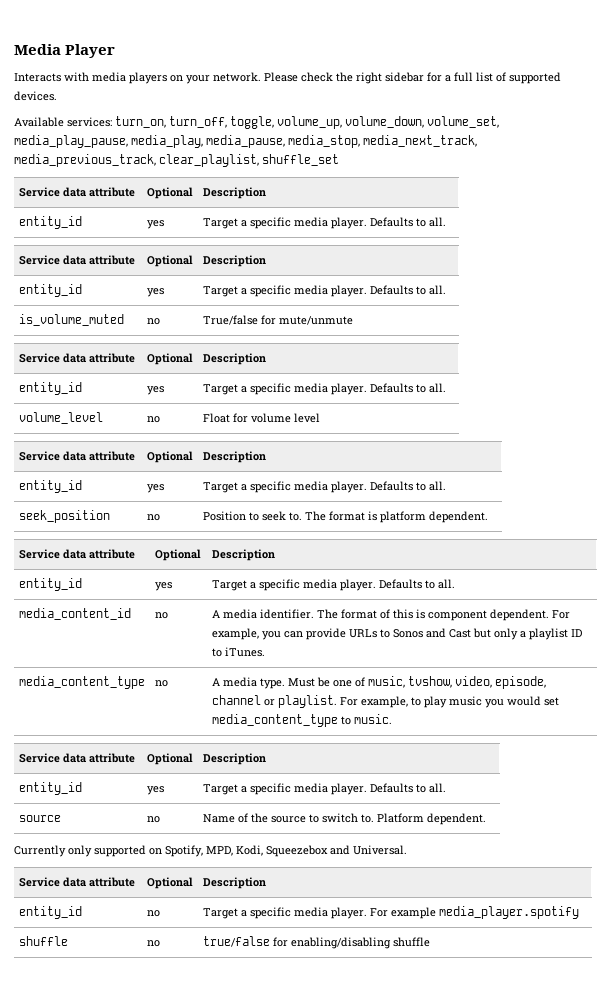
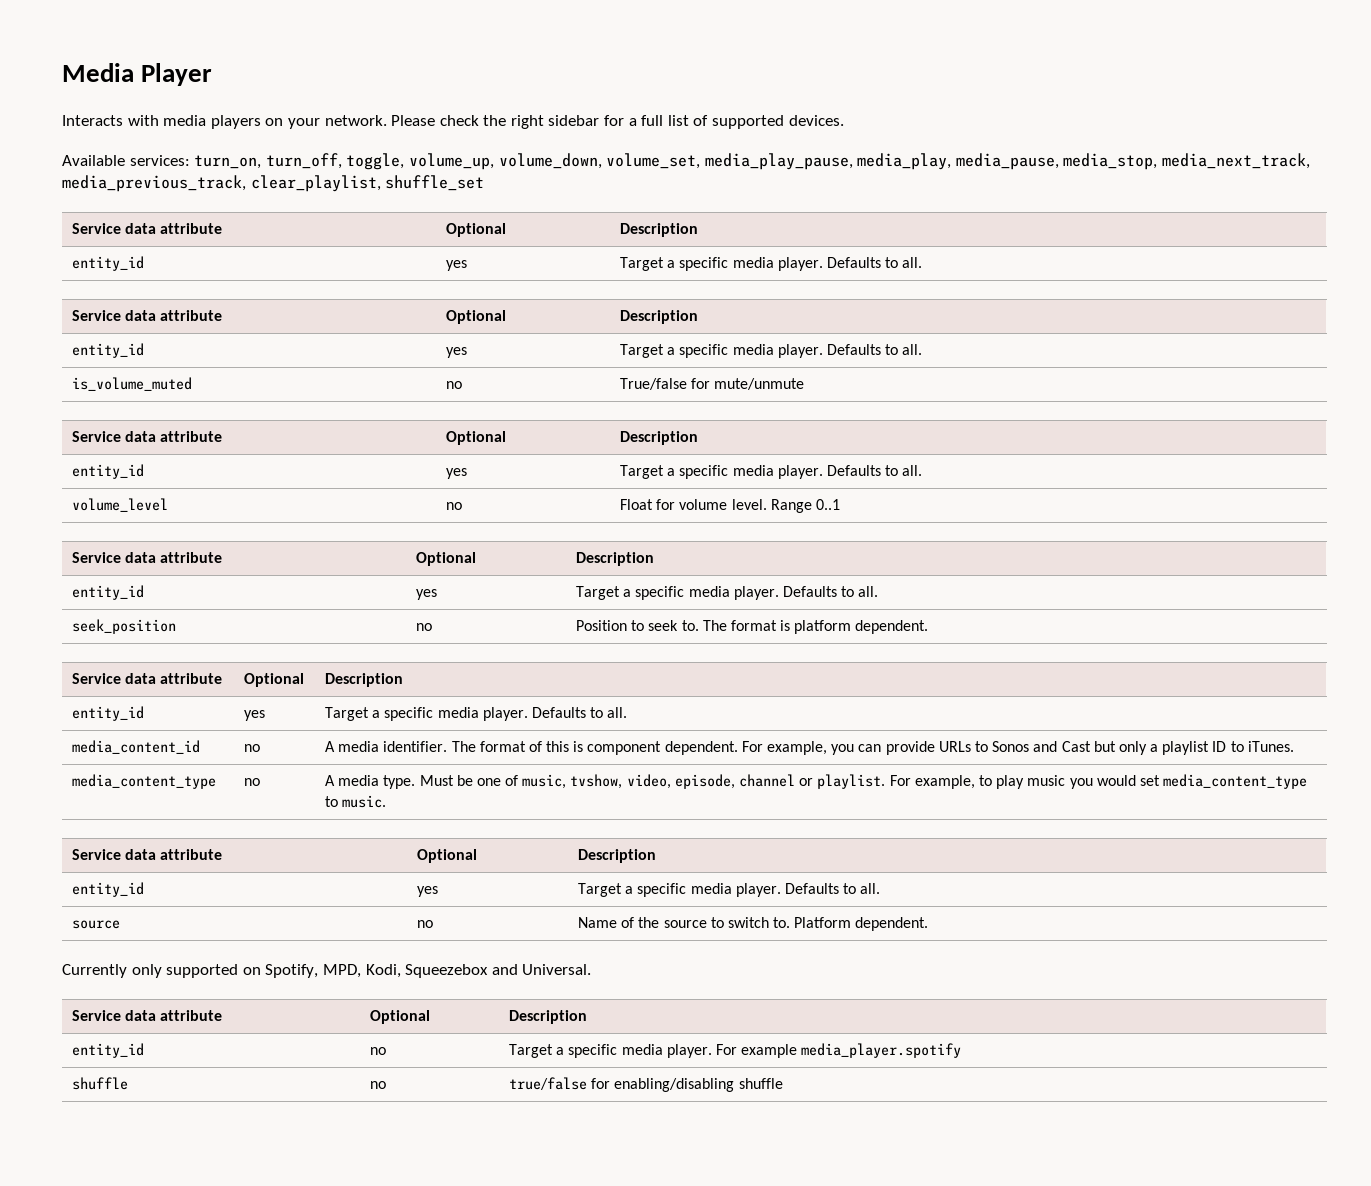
- volume_level | no | Float for volume level
+ volume_level | no | Float for volume level. Range 0..1

